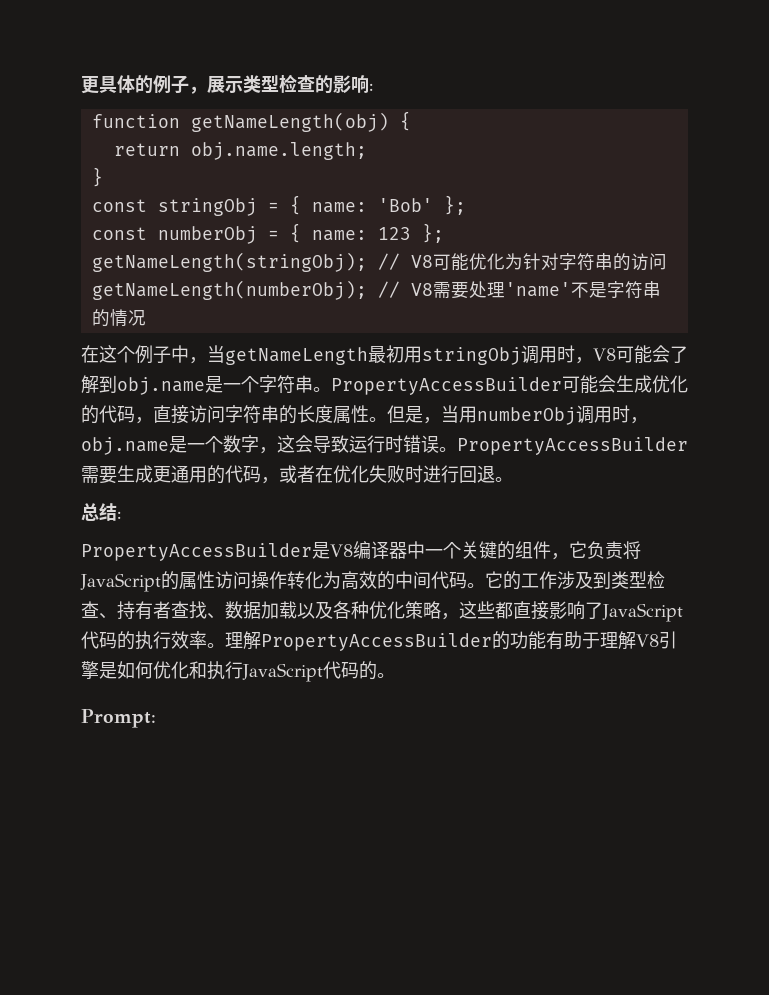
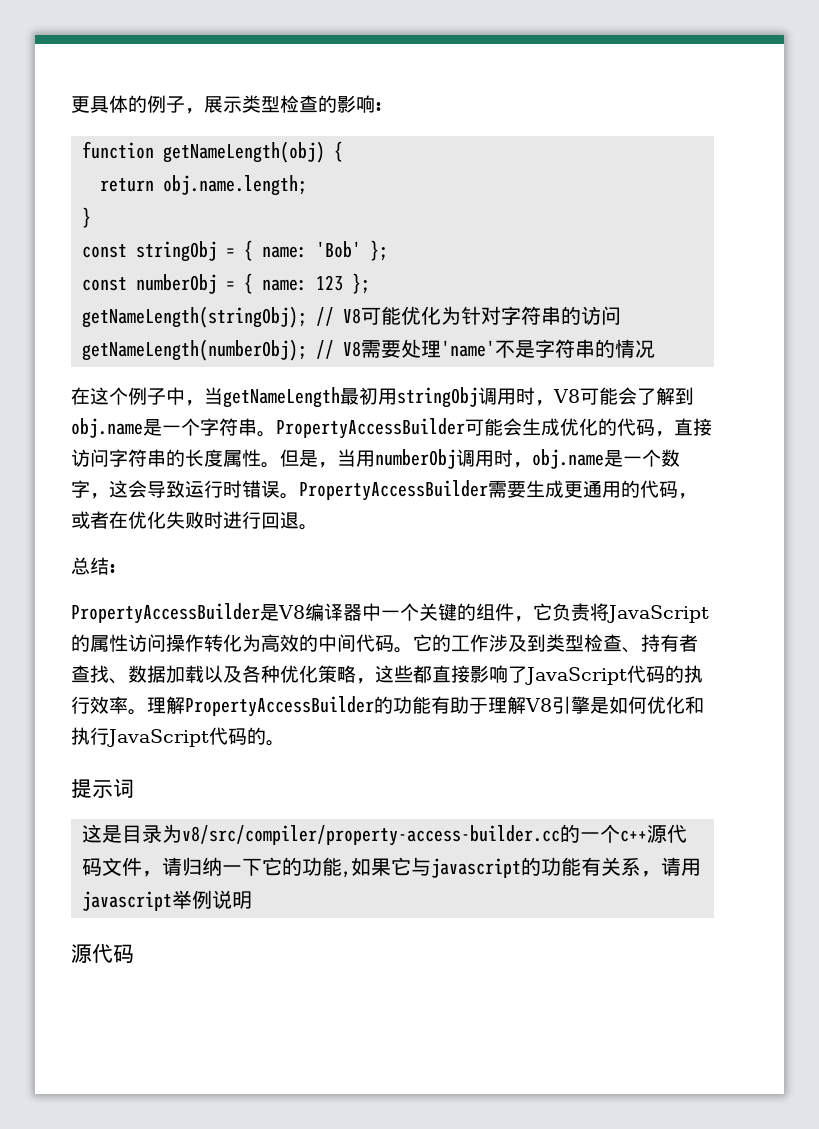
- Prompt:
+ 提示词
+ 这是目录为v8/src/compiler/property-access-builder.cc的一个c++源代码文件，请归纳一下它的功能,如果它与javascript的功能有关系，请用javascript举例说明
+ 源代码

